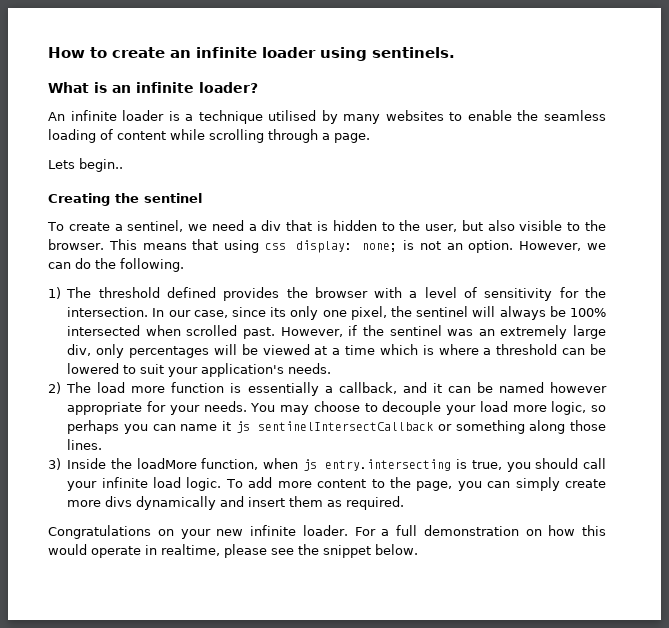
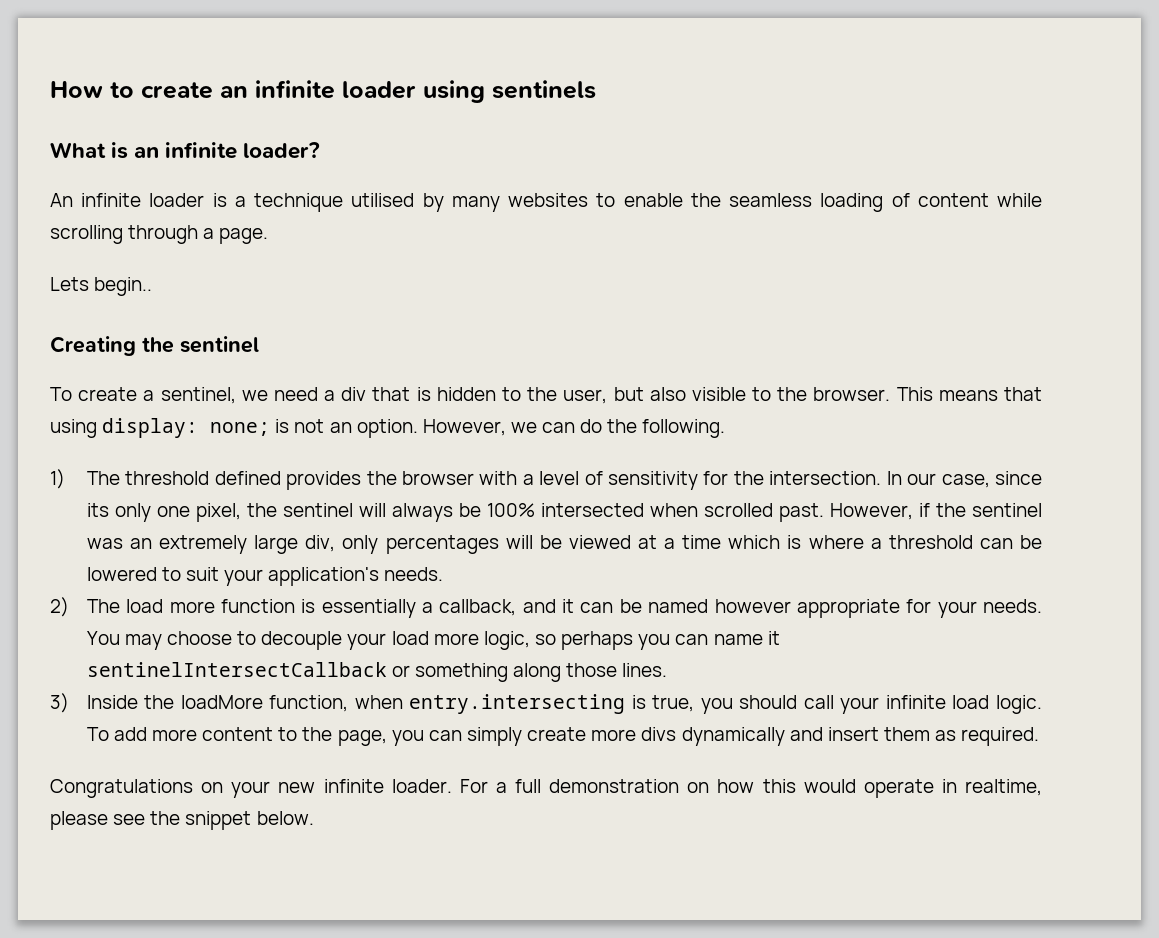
- How to create an infinite loader using sentinels.
+ How to create an infinite loader using sentinels
- This means that using css display: none; is not an option.
+ This means that using display: none; is not an option.
- You may choose to decouple your load more logic, so perhaps you can name it js sentinelIntersectCallback or something along those lines.
+ You may choose to decouple your load more logic, so perhaps you can name it sentinelIntersectCallback or something along those lines.
- 3) Inside the loadMore function, when js entry.intersecting is true, you should call your infinite load logic.
+ 3) Inside the loadMore function, when entry.intersecting is true, you should call your infinite load logic.

